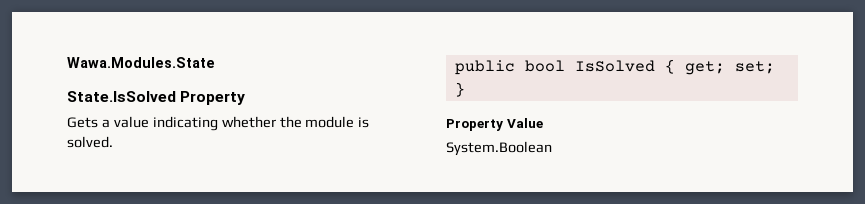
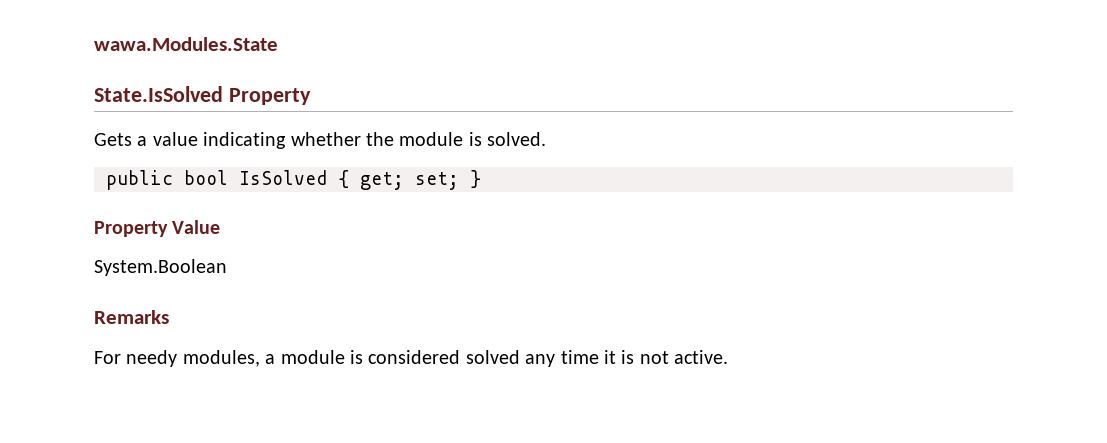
- Wawa.Modules.State
+ wawa.Modules.State
+ Remarks
+ For needy modules, a module is considered solved any time it is not active.

